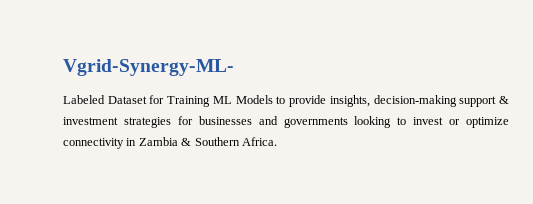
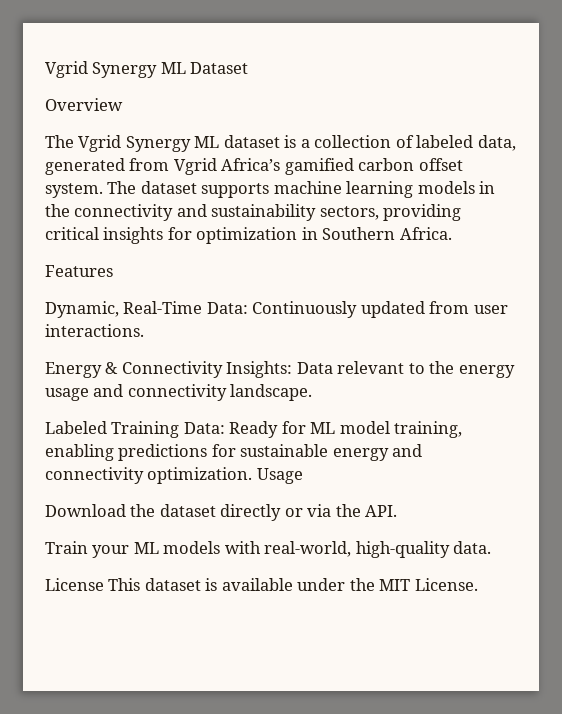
- Vgrid-Synergy-ML-
- Labeled Dataset for Training ML Models to provide insights, decision-making support & investment strategies for businesses and governments looking to invest or optimize connectivity in Zambia & Southern Africa.
+ Vgrid Synergy ML Dataset
+ Overview
+ The Vgrid Synergy ML dataset is a collection of labeled data, generated from Vgrid Africa’s gamified carbon offset system. The dataset supports machine learning models in the connectivity and sustainability sectors, providing critical insights for optimization in Southern Africa.
+ Features
+ Dynamic, Real-Time Data: Continuously updated from user interactions.
+ Energy & Connectivity Insights: Data relevant to the energy usage and connectivity landscape.
+ Labeled Training Data: Ready for ML model training, enabling predictions for sustainable energy and connectivity optimization. Usage
+ Download the dataset directly or via the API.
+ Train your ML models with real-world, high-quality data.
+ License This dataset is available under the MIT License.

